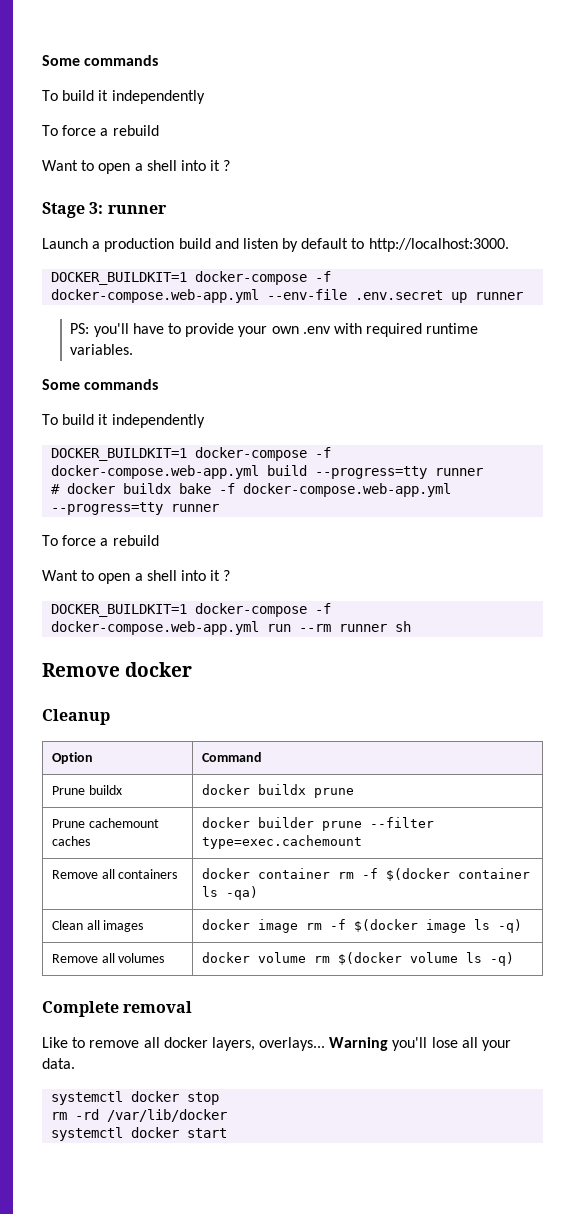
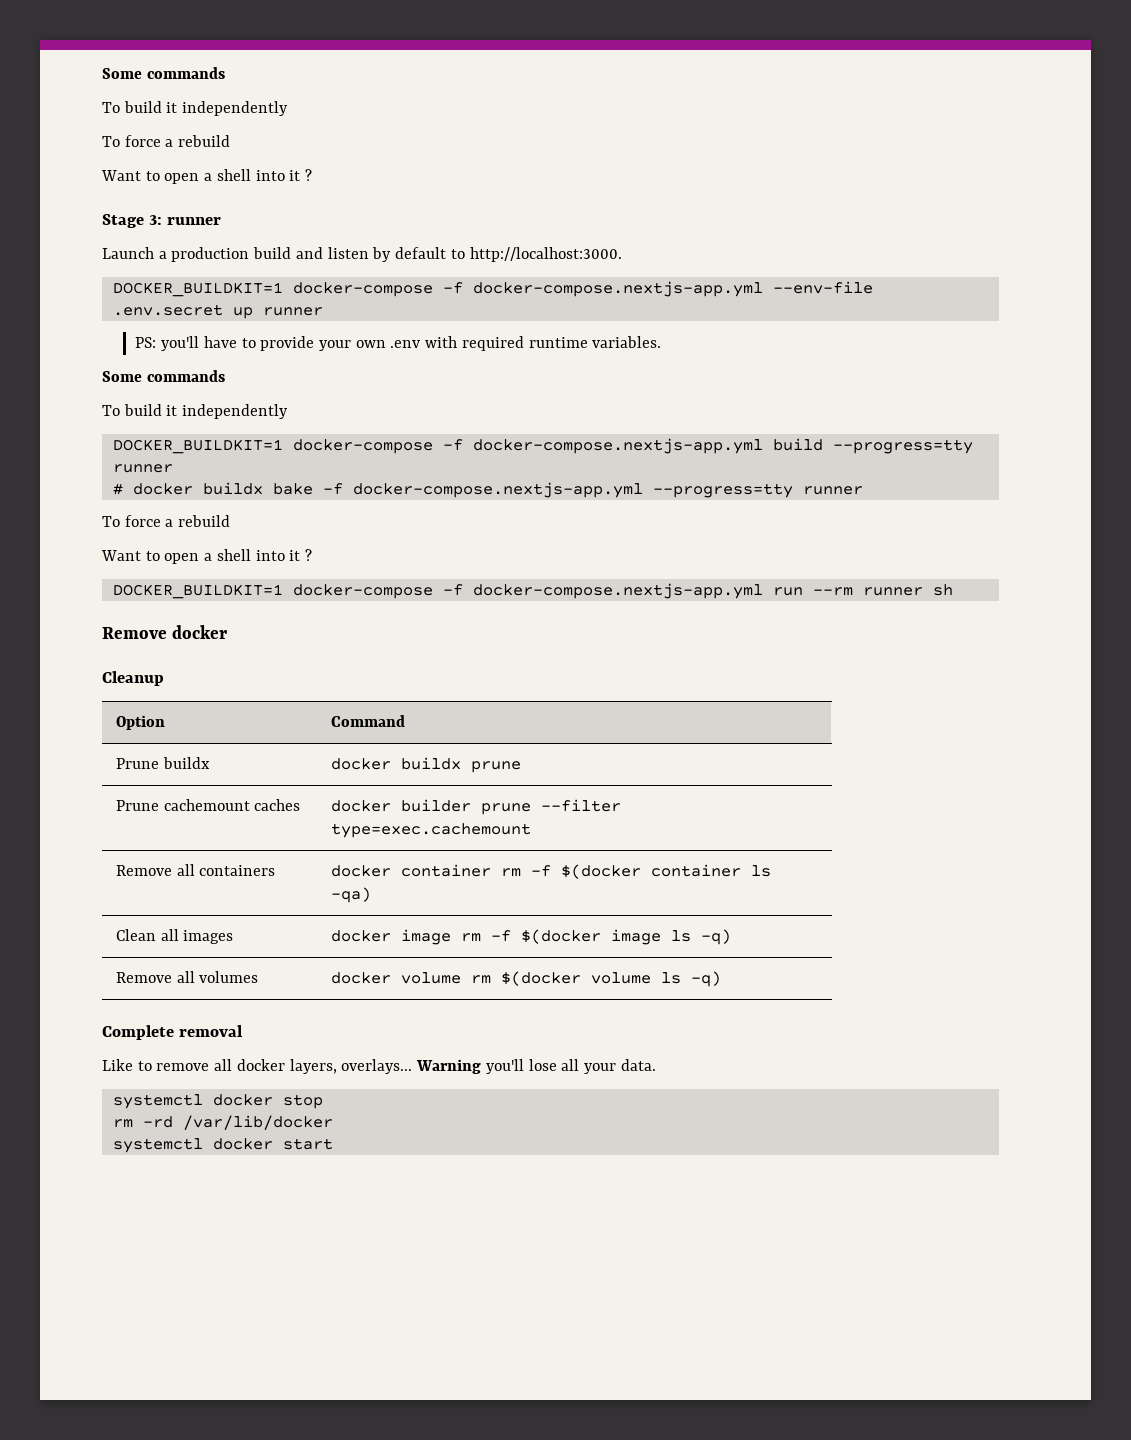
- DOCKER_BUILDKIT=1 docker-compose -f docker-compose.web-app.yml --env-file .env.secret up runner
+ DOCKER_BUILDKIT=1 docker-compose -f docker-compose.nextjs-app.yml --env-file .env.secret up runner
- DOCKER_BUILDKIT=1 docker-compose -f docker-compose.web-app.yml build --progress=tty runner
+ DOCKER_BUILDKIT=1 docker-compose -f docker-compose.nextjs-app.yml build --progress=tty runner
- # docker buildx bake -f docker-compose.web-app.yml --progress=tty runner
+ # docker buildx bake -f docker-compose.nextjs-app.yml --progress=tty runner
- DOCKER_BUILDKIT=1 docker-compose -f docker-compose.web-app.yml run --rm runner sh
+ DOCKER_BUILDKIT=1 docker-compose -f docker-compose.nextjs-app.yml run --rm runner sh

